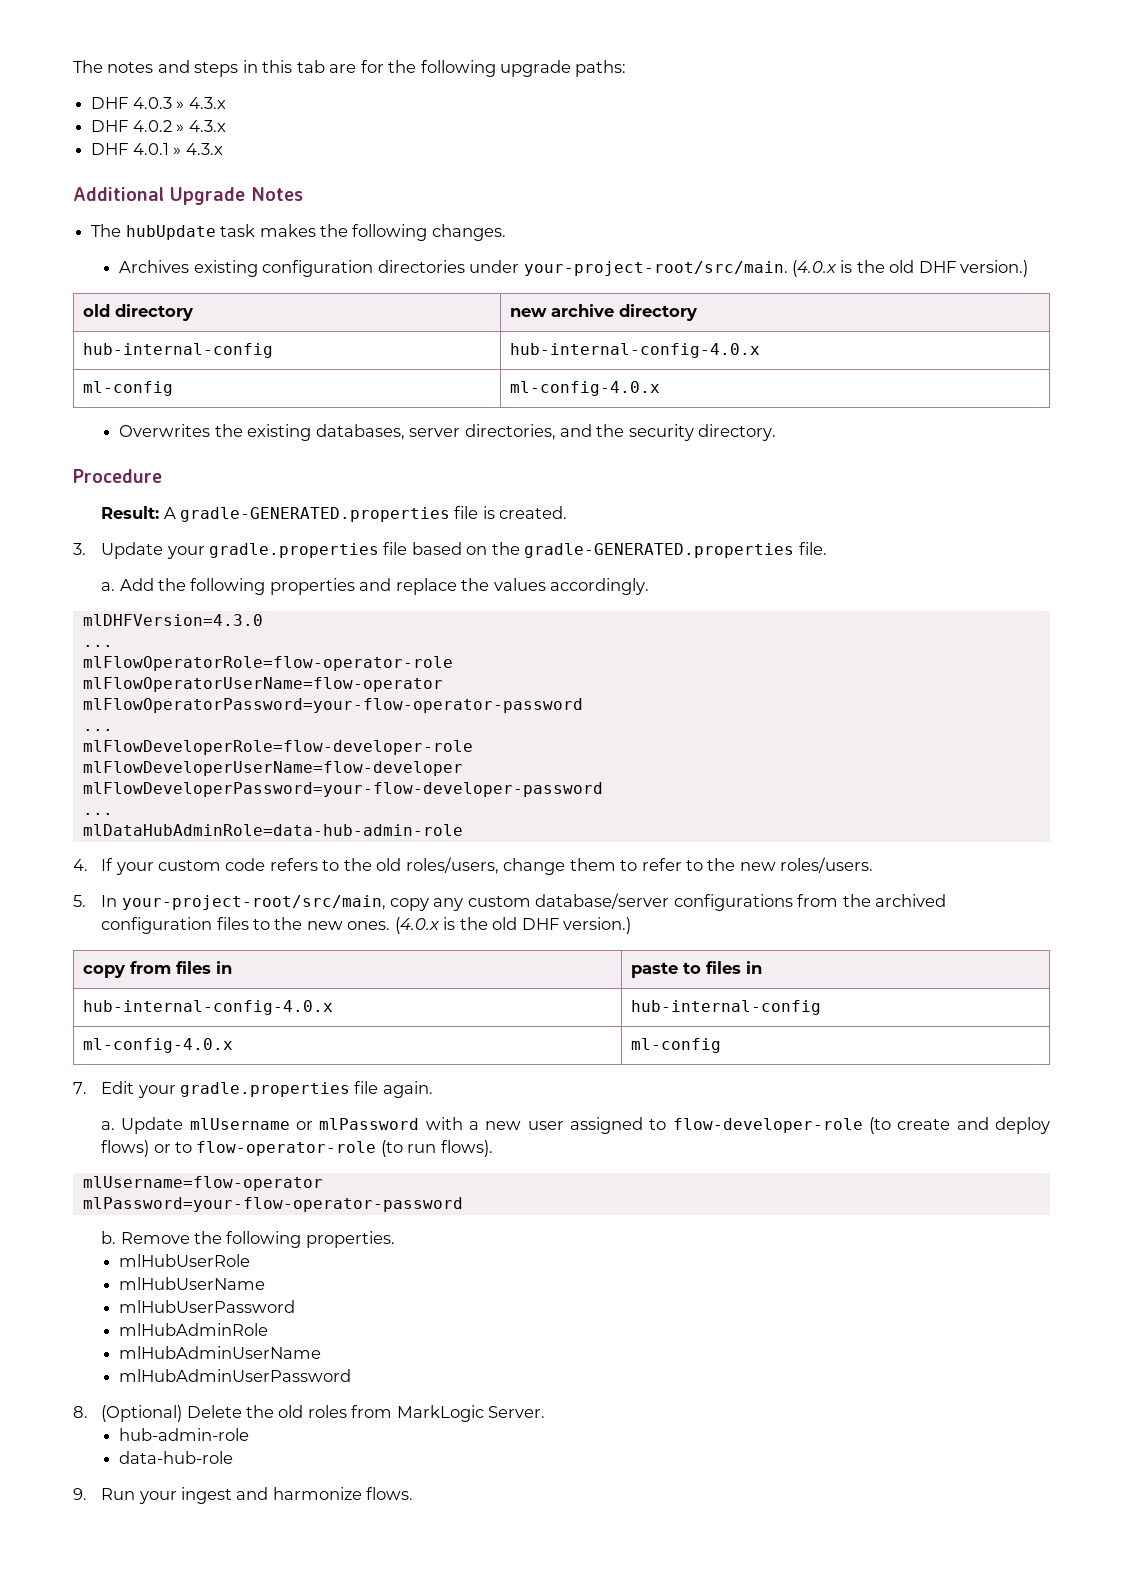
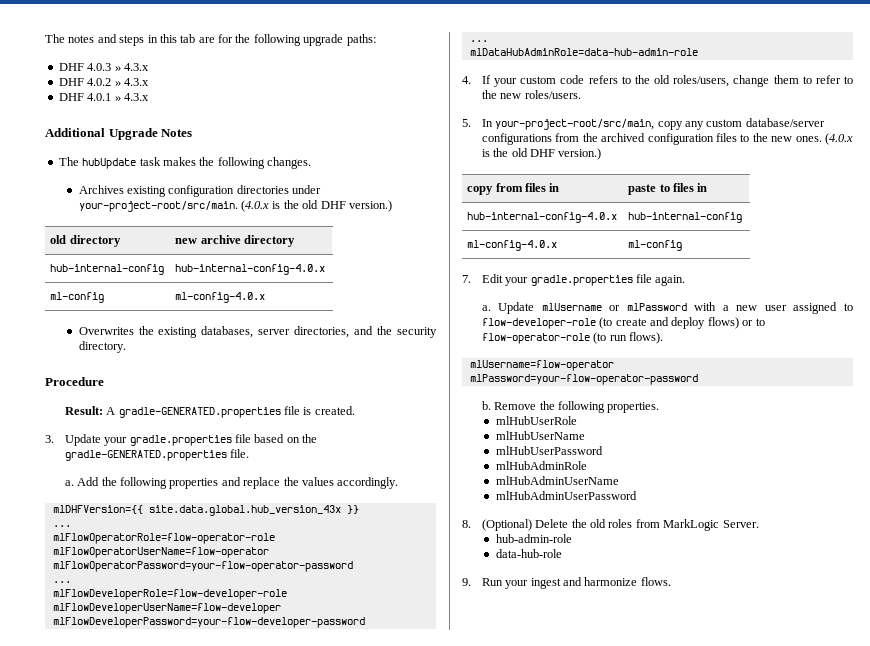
- mlDHFVersion=4.3.0
+ mlDHFVersion={{ site.data.global.hub_version_43x }}

